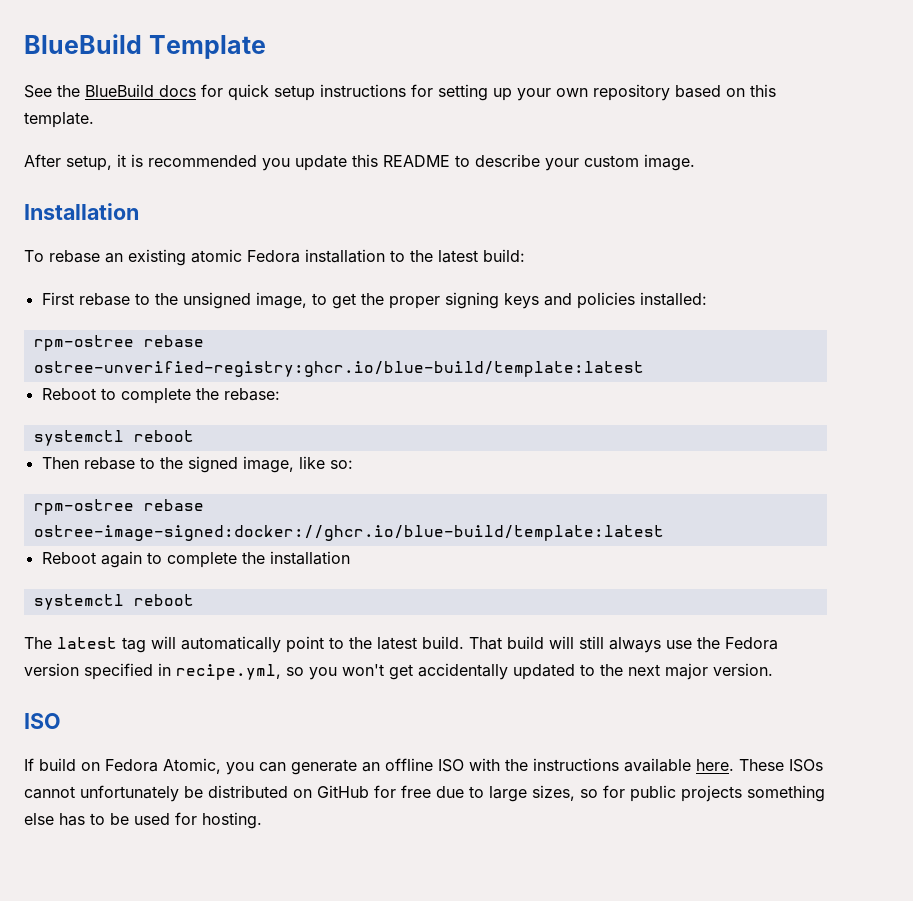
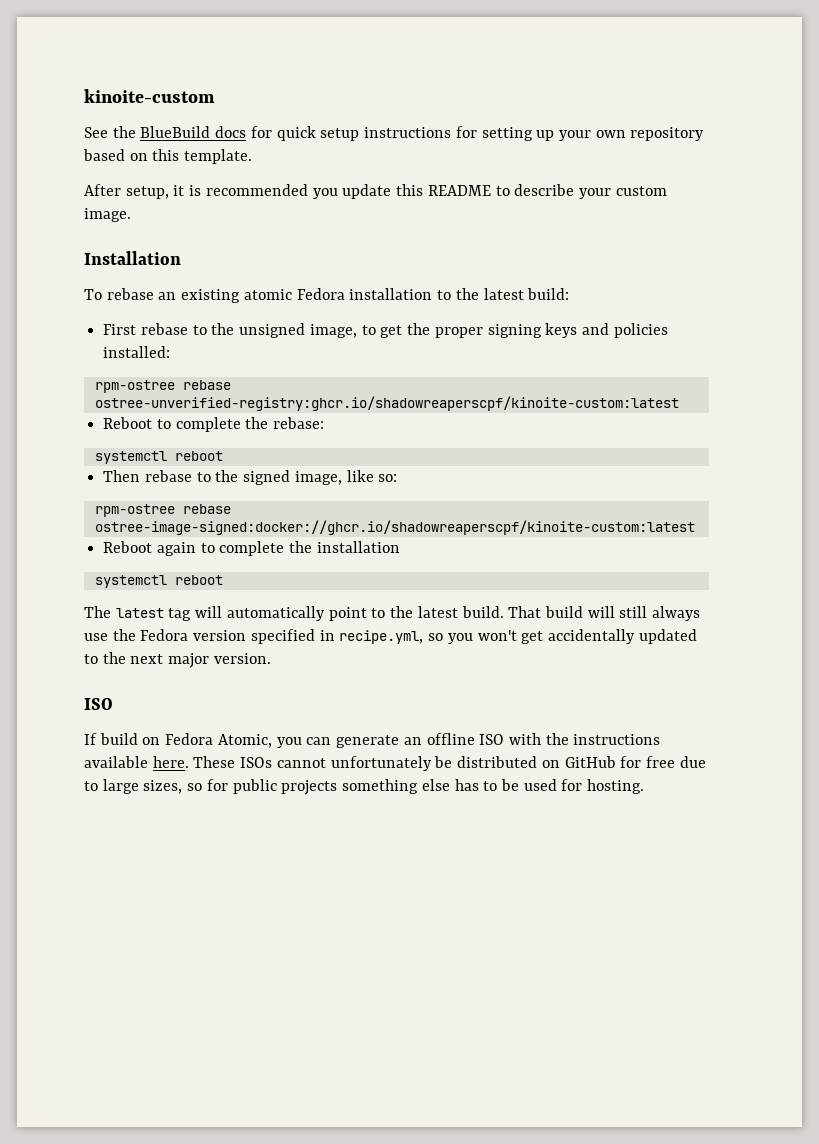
- BlueBuild Template
+ kinoite-custom
- rpm-ostree rebase ostree-unverified-registry:ghcr.io/blue-build/template:latest
+ rpm-ostree rebase ostree-unverified-registry:ghcr.io/shadowreaperscpf/kinoite-custom:latest
- rpm-ostree rebase ostree-image-signed:docker://ghcr.io/blue-build/template:latest
+ rpm-ostree rebase ostree-image-signed:docker://ghcr.io/shadowreaperscpf/kinoite-custom:latest

